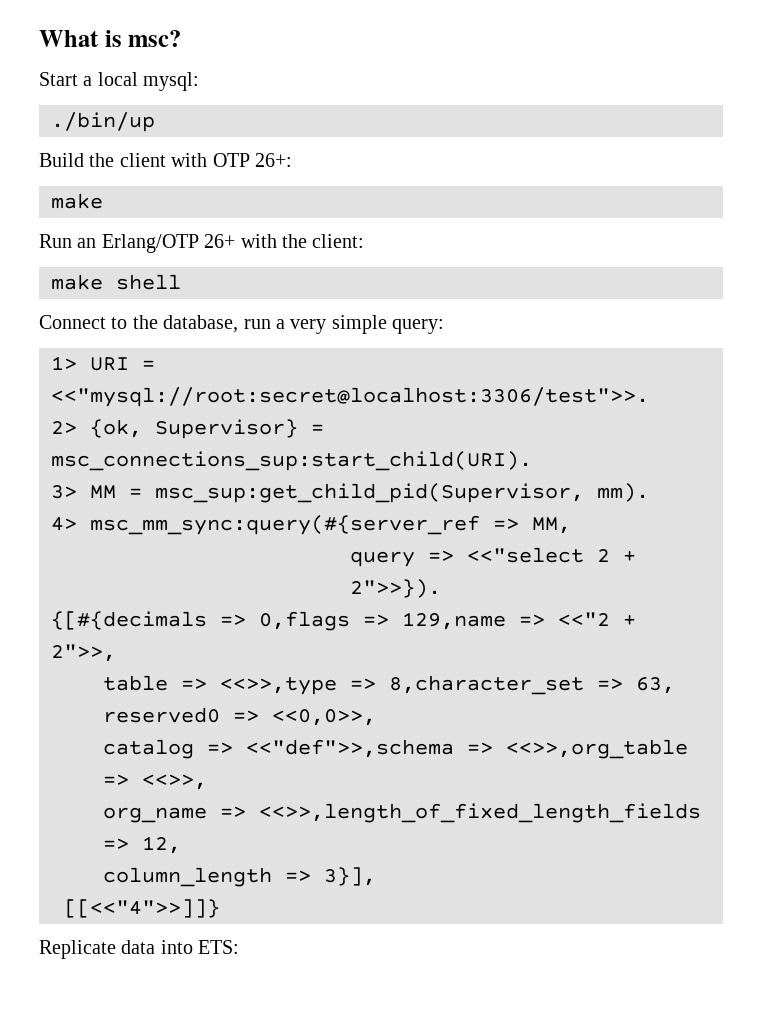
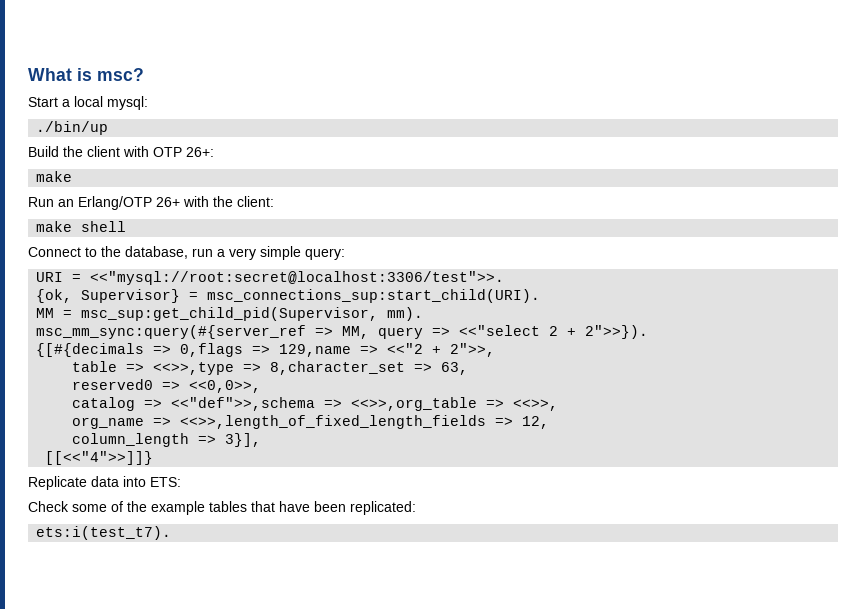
- 1> URI = <<"mysql://root:secret@localhost:3306/test">>.
+ URI = <<"mysql://root:secret@localhost:3306/test">>.
- 2> {ok, Supervisor} = msc_connections_sup:start_child(URI).
+ {ok, Supervisor} = msc_connections_sup:start_child(URI).
- 3> MM = msc_sup:get_child_pid(Supervisor, mm).
+ MM = msc_sup:get_child_pid(Supervisor, mm).
- 4> msc_mm_sync:query(#{server_ref => MM,
- query => <<"select 2 + 2">>}).
+ msc_mm_sync:query(#{server_ref => MM, query => <<"select 2 + 2">>}).
+ Check some of the example tables that have been replicated:
+ ets:i(test_t7).

